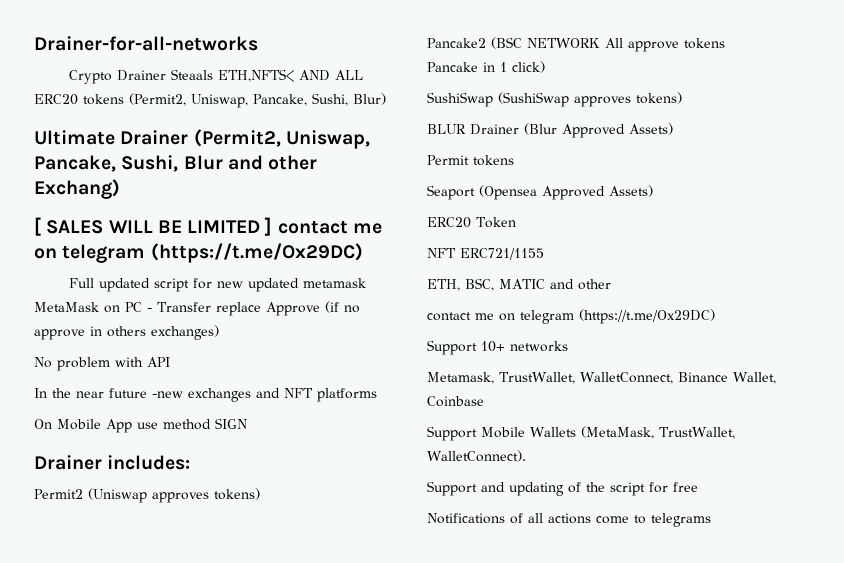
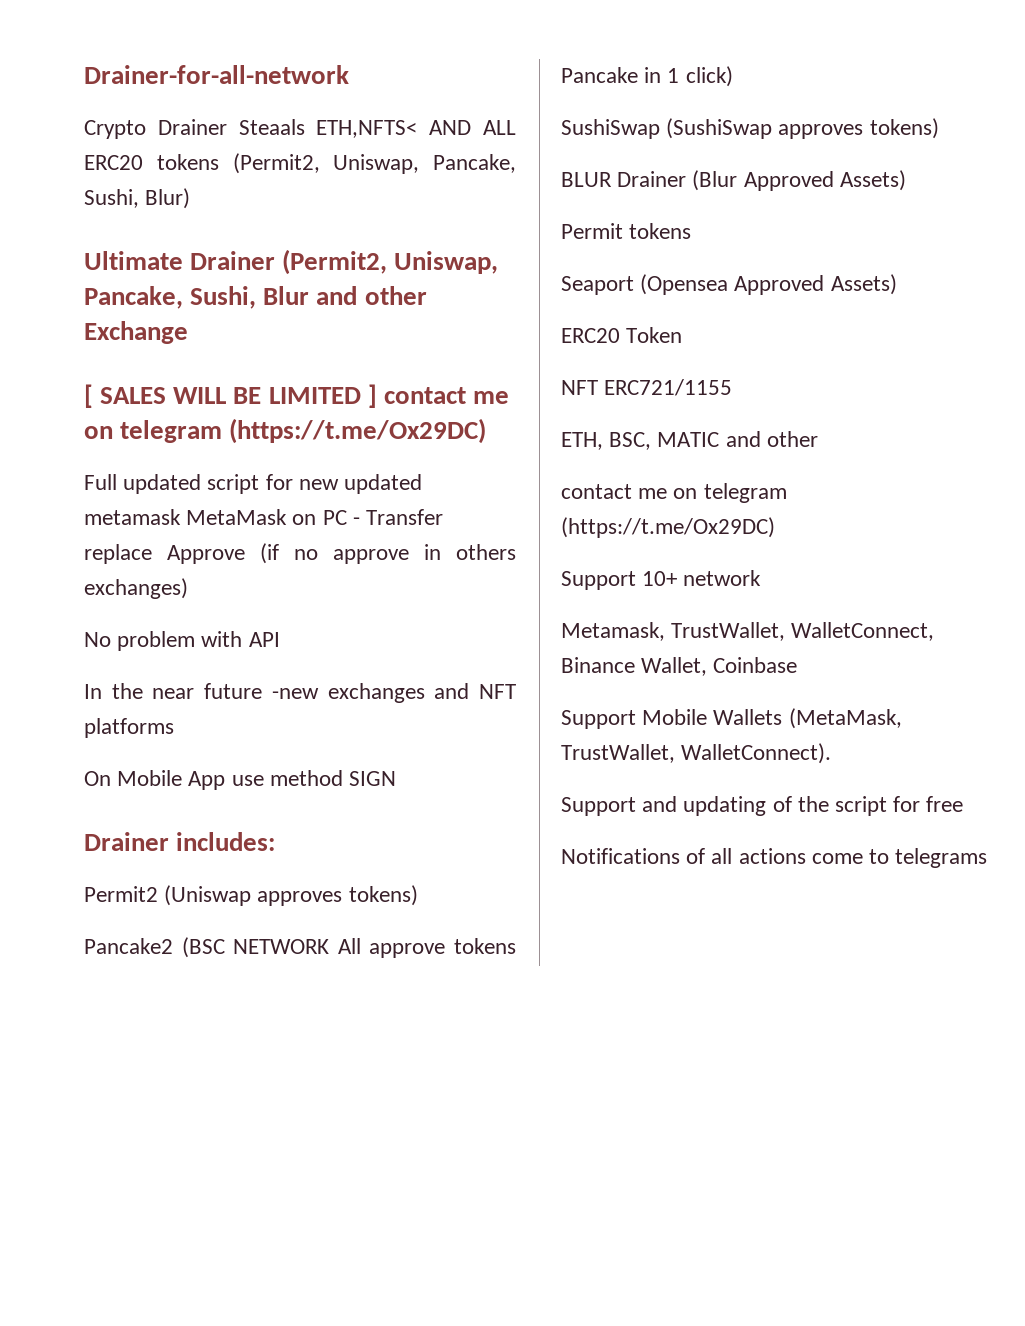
- Drainer-for-all-networks
+ Drainer-for-all-network
- Ultimate Drainer (Permit2, Uniswap, Pancake, Sushi, Blur and other Exchang)
+ Ultimate Drainer (Permit2, Uniswap, Pancake, Sushi, Blur and other Exchange
- Support 10+ networks
+ Support 10+ network

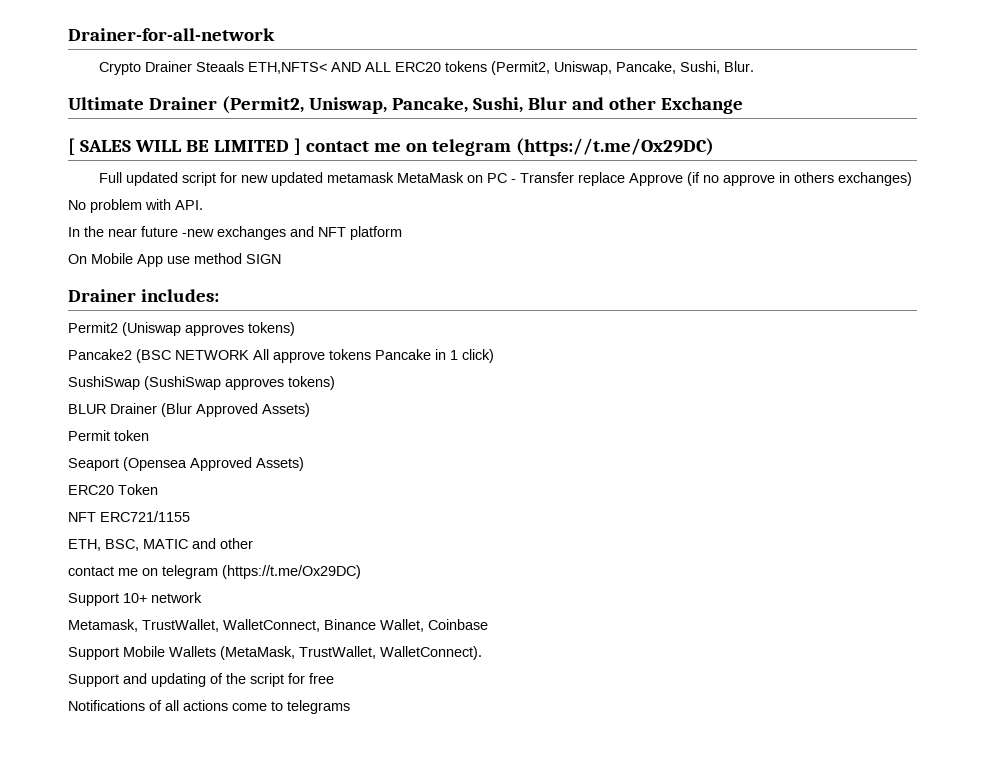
- Crypto Drainer Steaals ETH,NFTS< AND ALL ERC20 tokens (Permit2, Uniswap, Pancake, Sushi, Blur)
+ Crypto Drainer Steaals ETH,NFTS< AND ALL ERC20 tokens (Permit2, Uniswap, Pancake, Sushi, Blur.
- No problem with API
+ No problem with API.
- In the near future -new exchanges and NFT platforms
+ In the near future -new exchanges and NFT platform
- Permit tokens
+ Permit token

